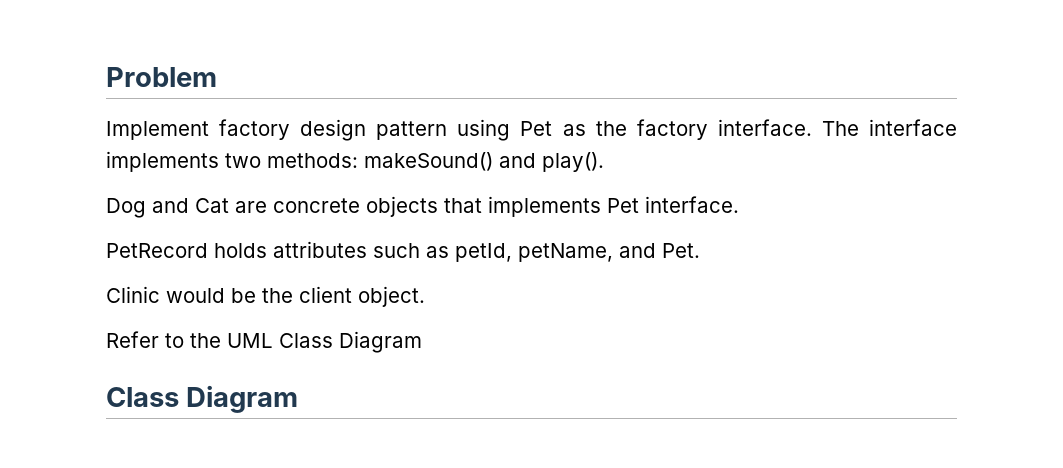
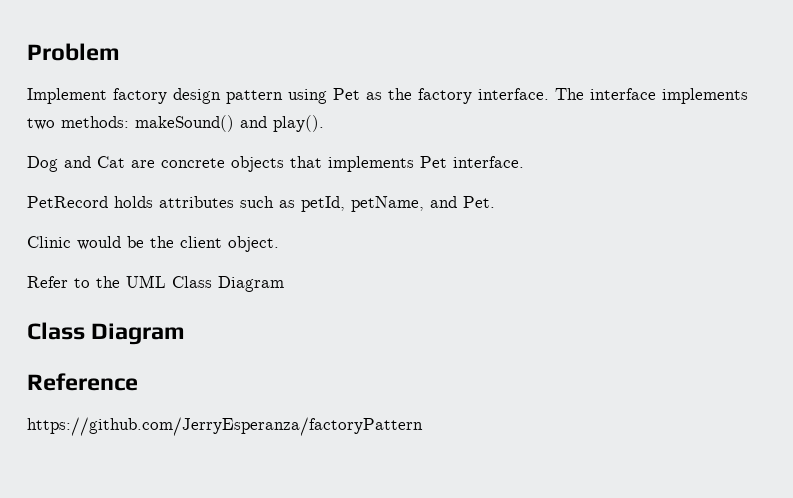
+ Reference
+ https://github.com/JerryEsperanza/factoryPattern

